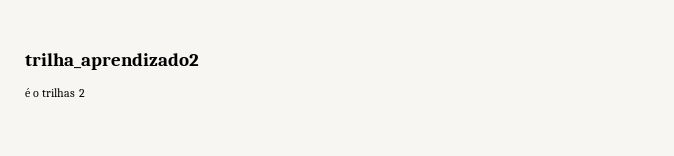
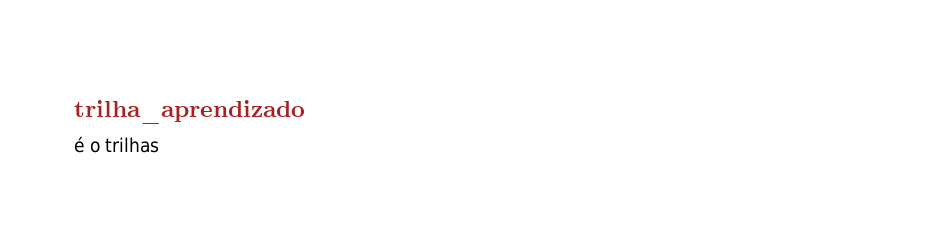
- trilha_aprendizado2
+ trilha_aprendizado
- é o trilhas 2
+ é o trilhas

